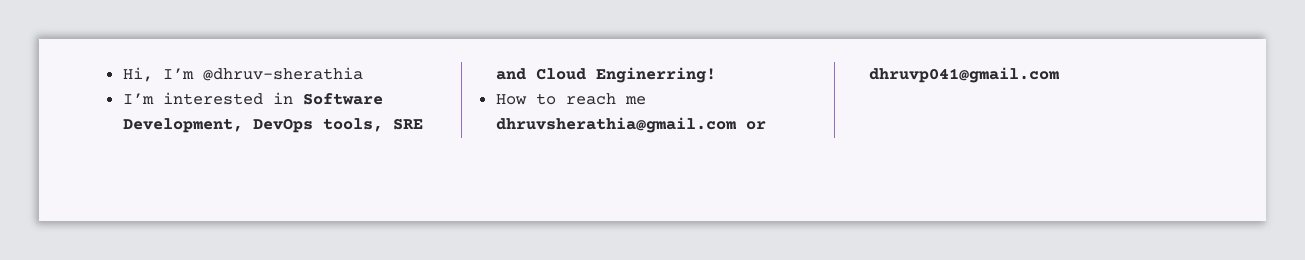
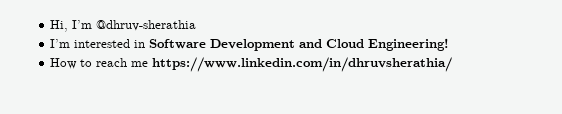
- I’m interested in Software Development, DevOps tools, SRE and Cloud Enginerring!
+ I’m interested in Software Development and Cloud Engineering!
- How to reach me dhruvsherathia@gmail.com or dhruvp041@gmail.com
+ How to reach me https://www.linkedin.com/in/dhruvsherathia/

